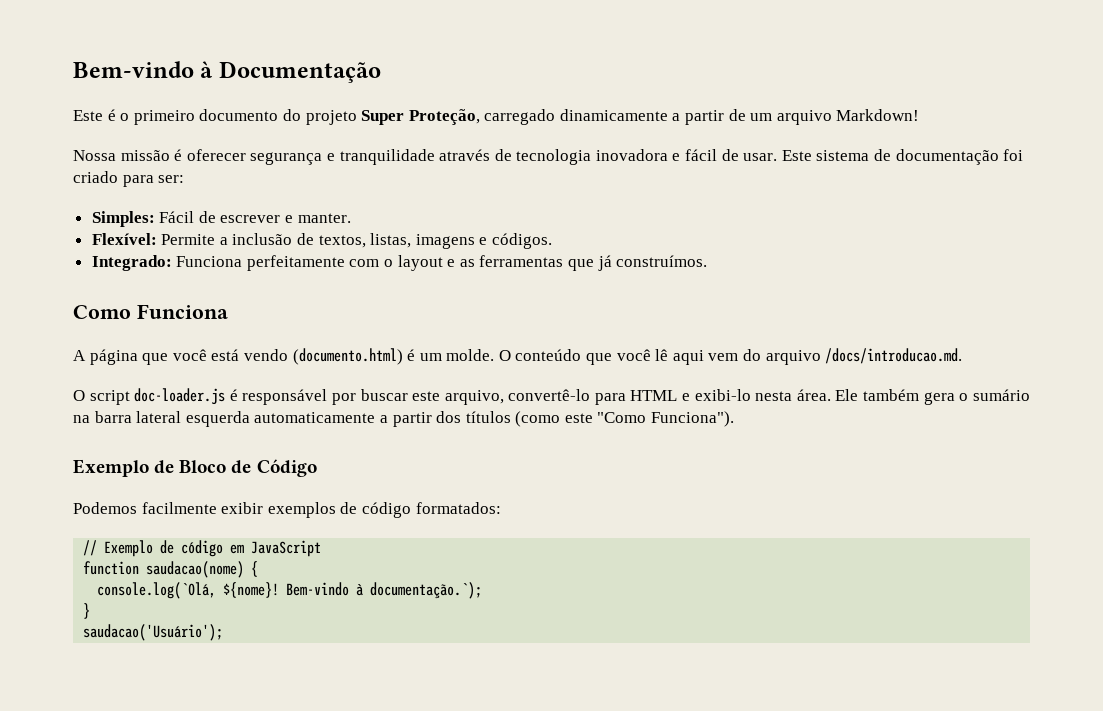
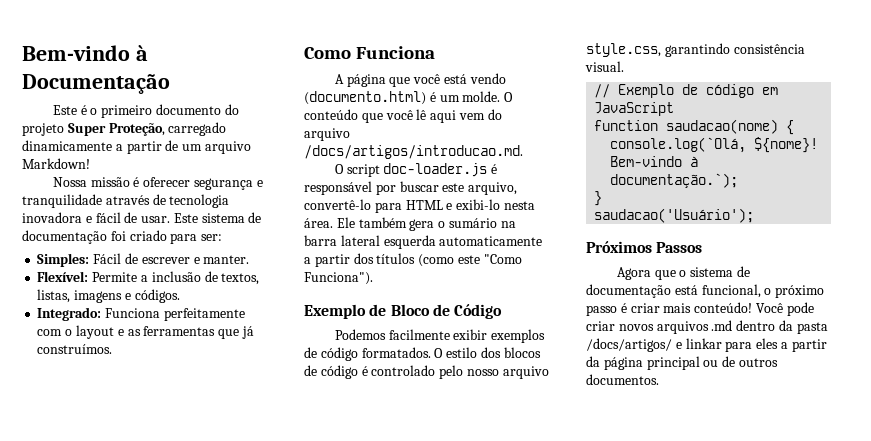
- O conteúdo que você lê aqui vem do arquivo /docs/introducao.md.
+ O conteúdo que você lê aqui vem do arquivo /docs/artigos/introducao.md.
- Podemos facilmente exibir exemplos de código formatados:
+ Podemos facilmente exibir exemplos de código formatados. O estilo dos blocos de código é controlado pelo nosso arquivo style.css, garantindo consistência visual.
+ Próximos Passos
+ Agora que o sistema de documentação está funcional, o próximo passo é criar mais conteúdo! Você pode criar novos arquivos .md dentro da pasta /docs/artigos/ e linkar para eles a partir da página principal ou de outros documentos.

